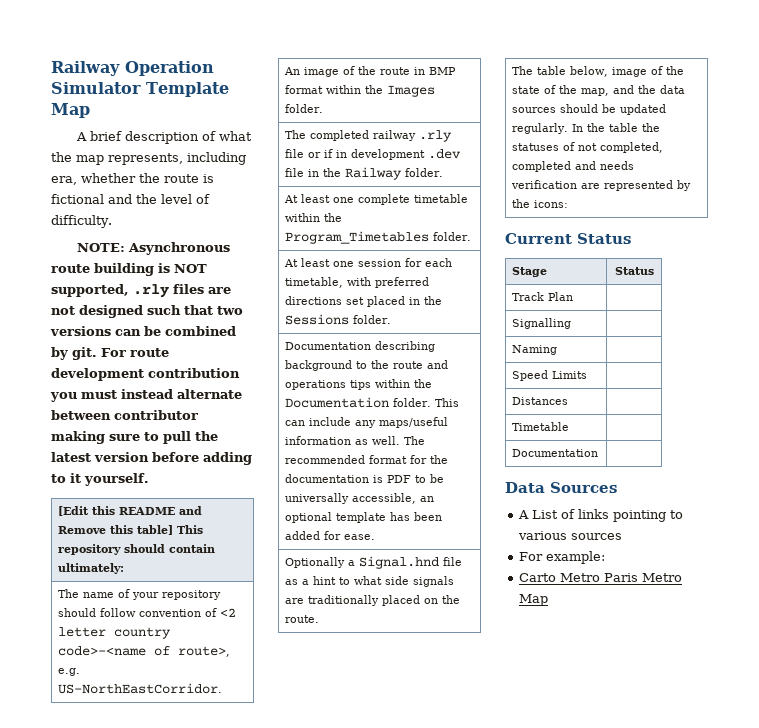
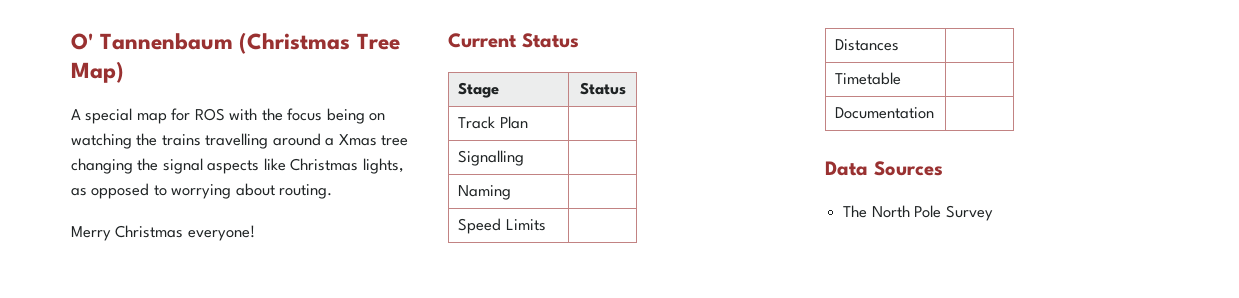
- Railway Operation Simulator Template Map
- A brief description of what the map represents, including era, whether the route is fictional and the level of difficulty.
- NOTE: Asynchronous route building is NOT supported, .rly files are not designed such that two versions can be combined by git. For route development contribution you must instead alternate between contributor making sure to pull the latest version before adding to it yourself.
- [Edit this README and Remove this table] This repository should contain ultimately:
- The name of your repository should follow convention of <2 letter country code>-<name of route>, e.g. US-NorthEastCorridor.
- An image of the route in BMP format within the Images folder.
- The completed railway .rly file or if in development .dev file in the Railway folder.
- At least one complete timetable within the Program_Timetables folder.
- At least one session for each timetable, with preferred directions set placed in the Sessions folder.
- Documentation describing background to the route and operations tips within the Documentation folder. This can include any maps/useful information as well. The recommended format for the documentation is PDF to be universally accessible, an optional template has been added for ease.
- Optionally a Signal.hnd file as a hint to what side signals are traditionally placed on the route.
- The table below, image of the state of the map, and the data sources should be updated regularly. In the table the statuses of not completed, completed and needs verification are represented by the icons:
+ O' Tannenbaum (Christmas Tree Map)
+ A special map for ROS with the focus being on watching the trains travelling around a Xmas tree changing the signal aspects like Christmas lights, as opposed to worrying about routing.
+ Merry Christmas everyone!
- A List of links pointing to various sources
- For example:
- Carto Metro Paris Metro Map
+ The North Pole Survey

